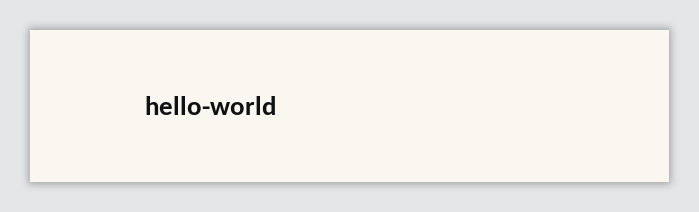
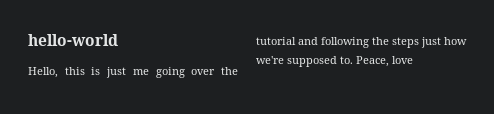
+ Hello, this is just me going over the tutorial and following the steps just how we're supposed to. Peace, love

